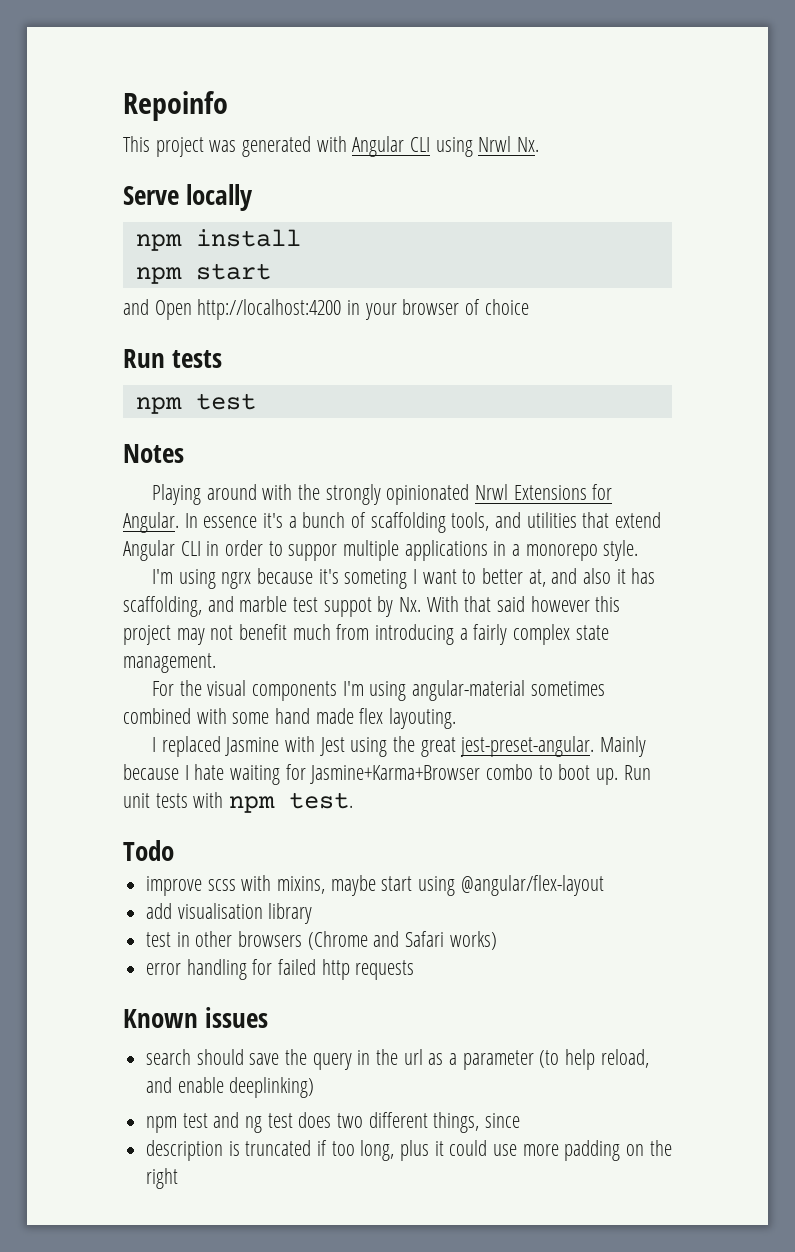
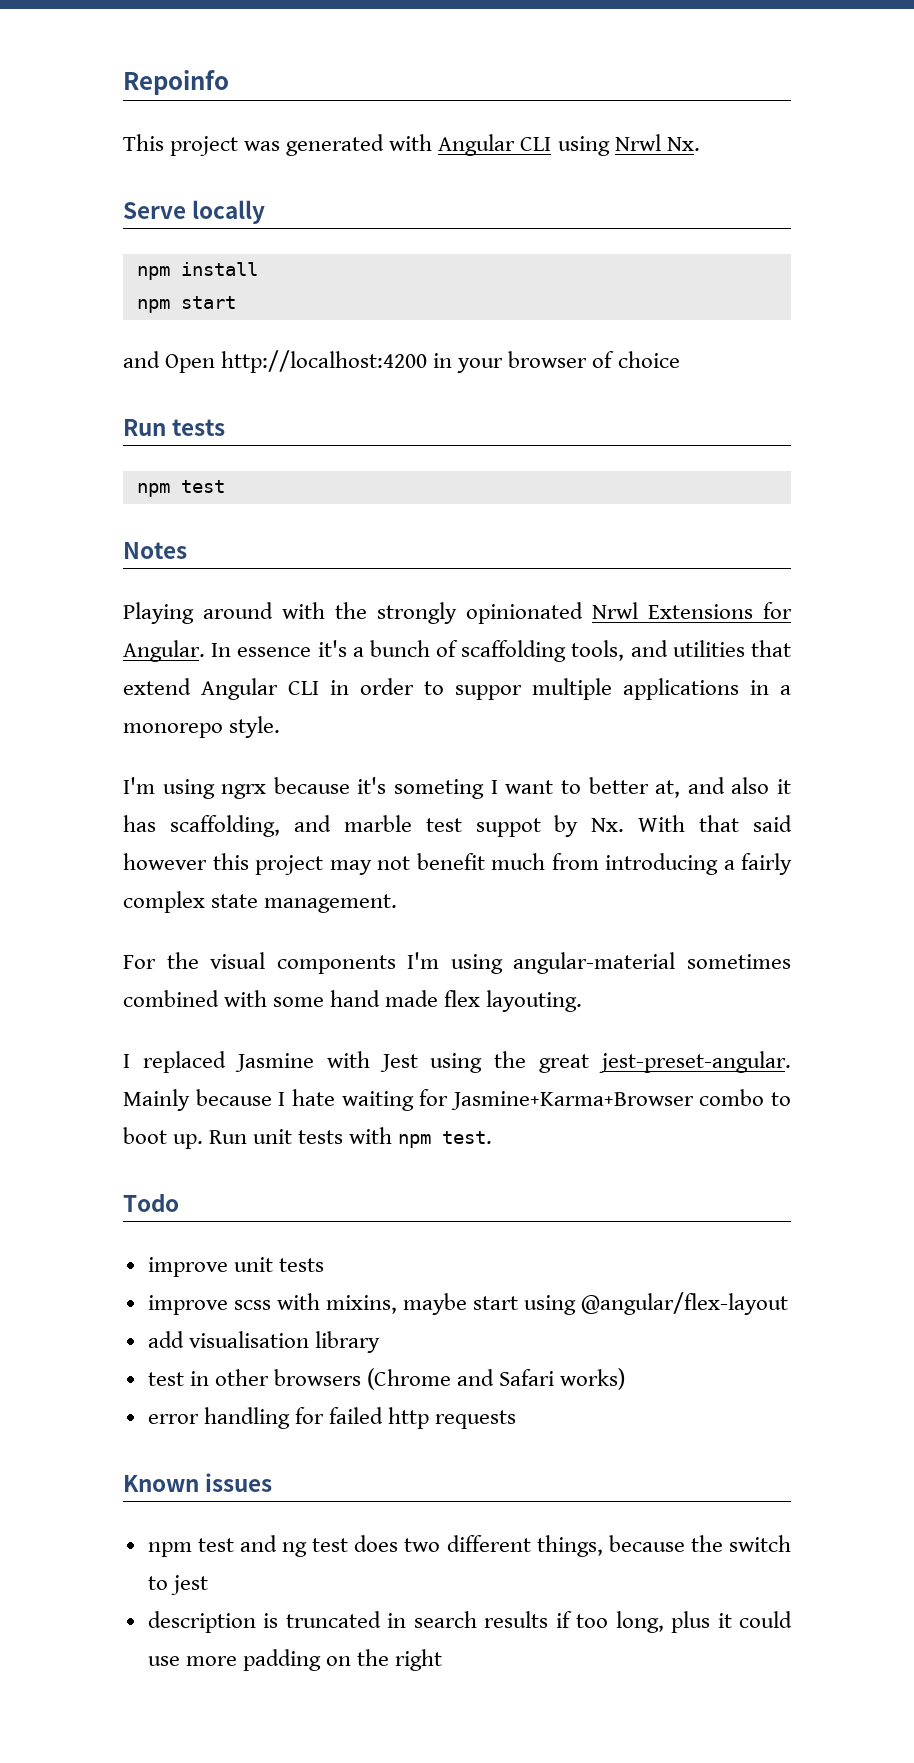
+ improve unit tests
- search should save the query in the url as a parameter (to help reload, and enable deeplinking)
- npm test and ng test does two different things, since
+ npm test and ng test does two different things, because the switch to jest
- description is truncated if too long, plus it could use more padding on the right
+ description is truncated in search results if too long, plus it could use more padding on the right

